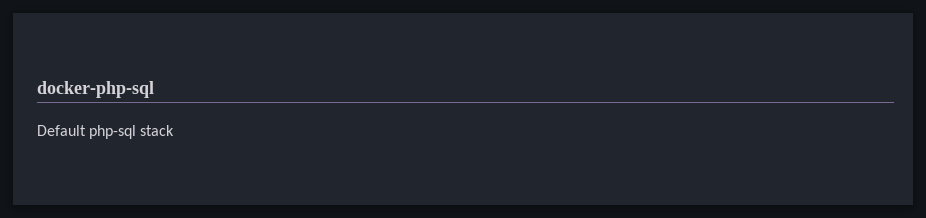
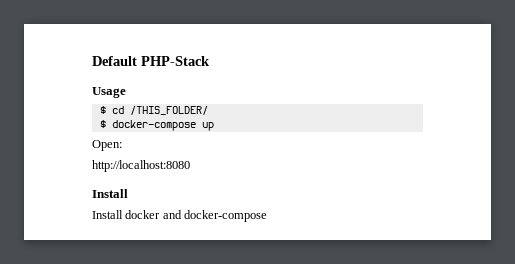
- docker-php-sql
- Default php-sql stack
+ Default PHP-Stack
+ Usage
+ $ cd /THIS_FOLDER/
+ $ docker-compose up
+ Open:
+ http://localhost:8080
+ Install
+ Install docker and docker-compose

